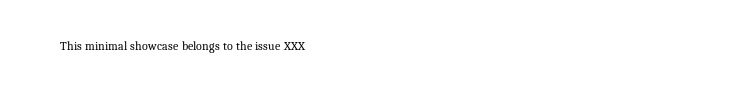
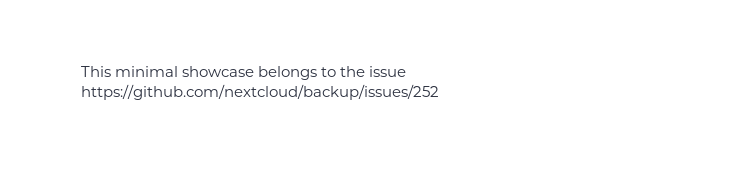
- This minimal showcase belongs to the issue XXX
+ This minimal showcase belongs to the issue https://github.com/nextcloud/backup/issues/252

